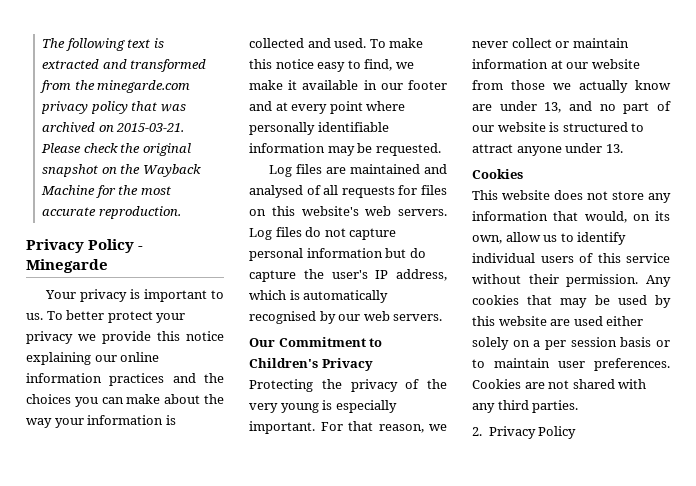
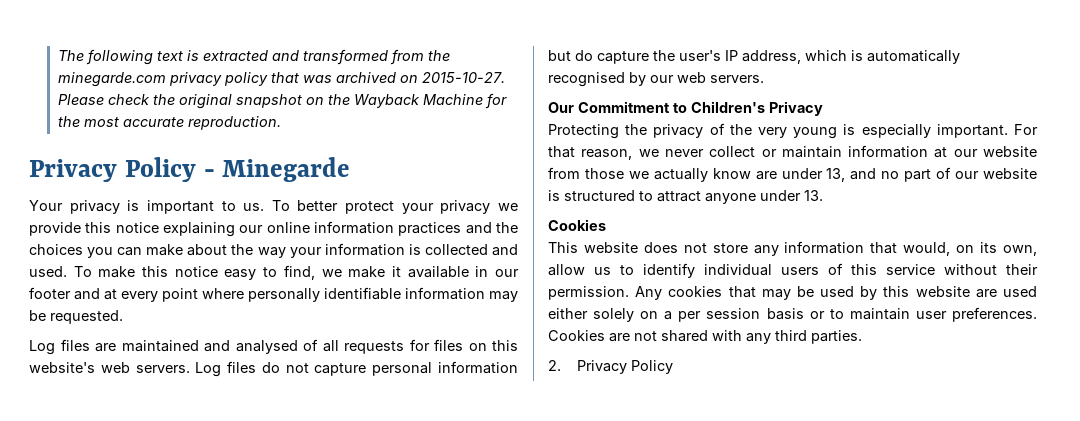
- The following text is extracted and transformed from the minegarde.com privacy policy that was archived on 2015-03-21.
+ The following text is extracted and transformed from the minegarde.com privacy policy that was archived on 2015-10-27.

